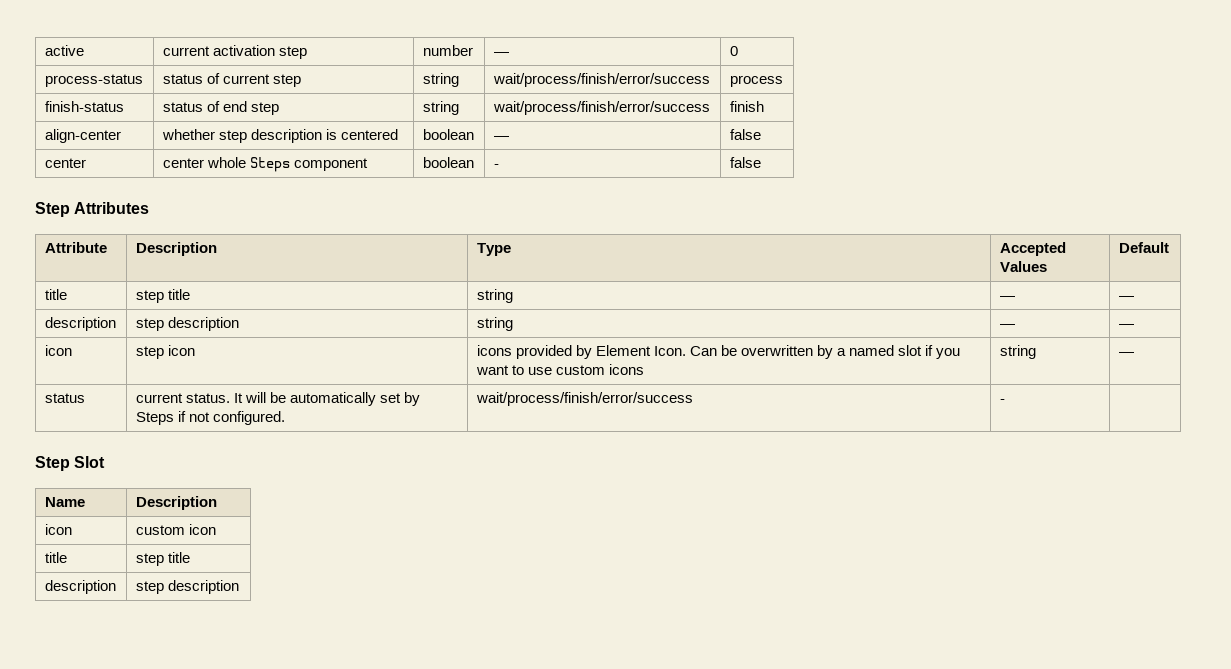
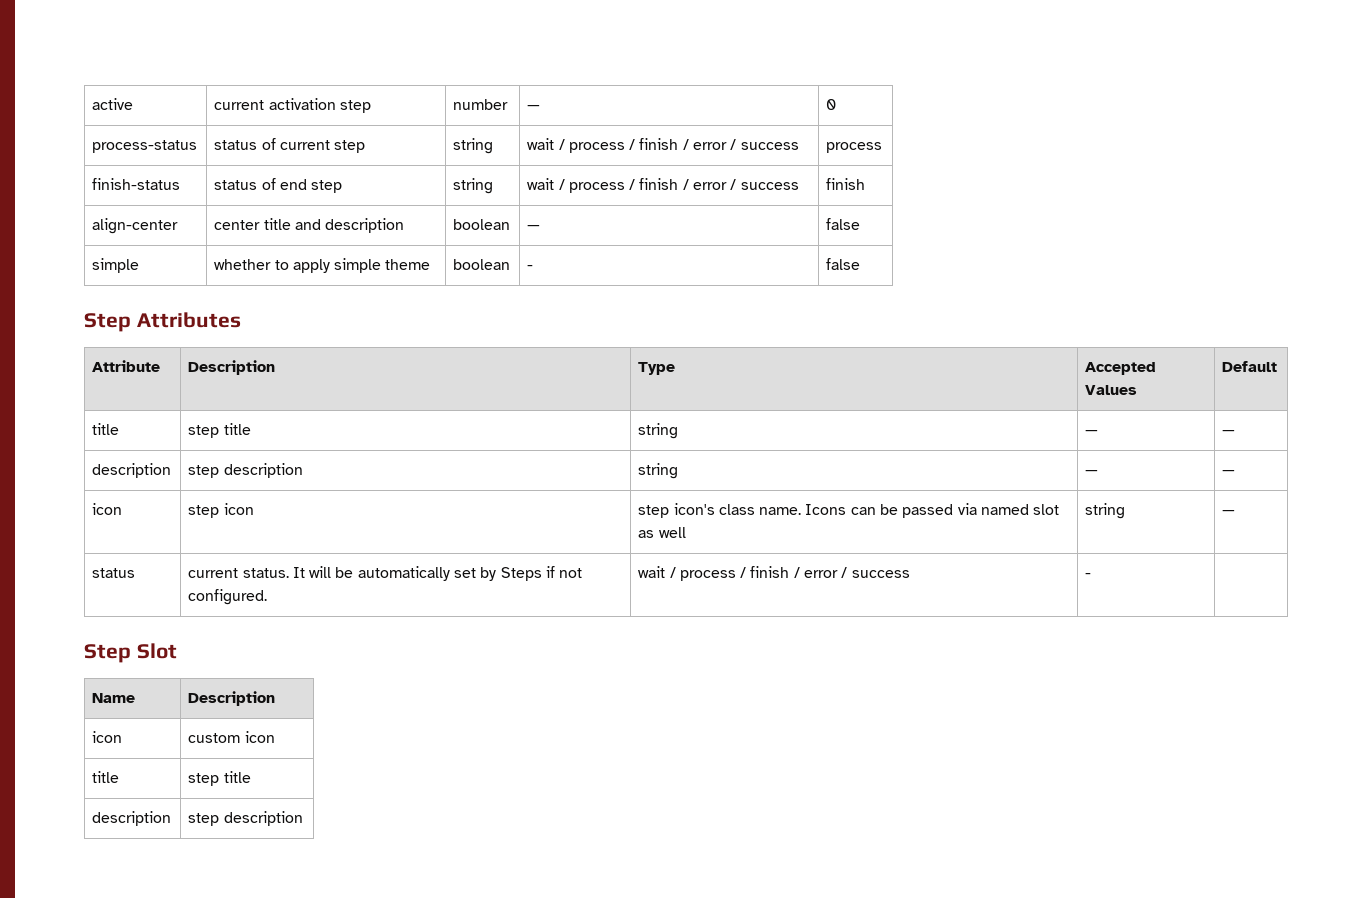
- process-status | status of current step | string | wait/process/finish/error/success | process
+ process-status | status of current step | string | wait / process / finish / error / success | process
- finish-status | status of end step | string | wait/process/finish/error/success | finish
+ finish-status | status of end step | string | wait / process / finish / error / success | finish
- align-center | whether step description is centered | boolean | — | false
+ align-center | center title and description | boolean | — | false
- center | center whole Steps component | boolean | - | false
+ simple | whether to apply simple theme | boolean | - | false
- icon | step icon | icons provided by Element Icon. Can be overwritten by a named slot if you want to use custom icons | string | —
+ icon | step icon | step icon's class name. Icons can be passed via named slot as well | string | —
- status | current status. It will be automatically set by Steps if not configured. | wait/process/finish/error/success | - |
+ status | current status. It will be automatically set by Steps if not configured. | wait / process / finish / error / success | - |

